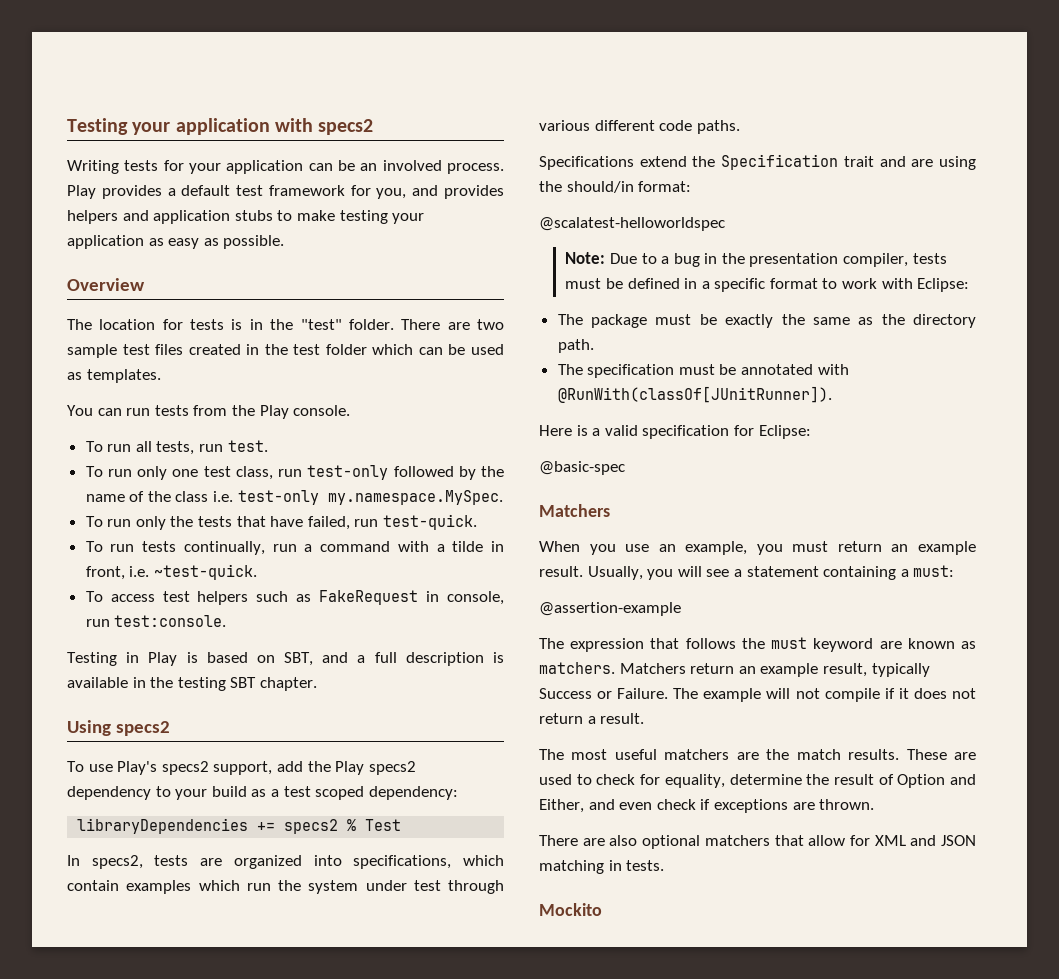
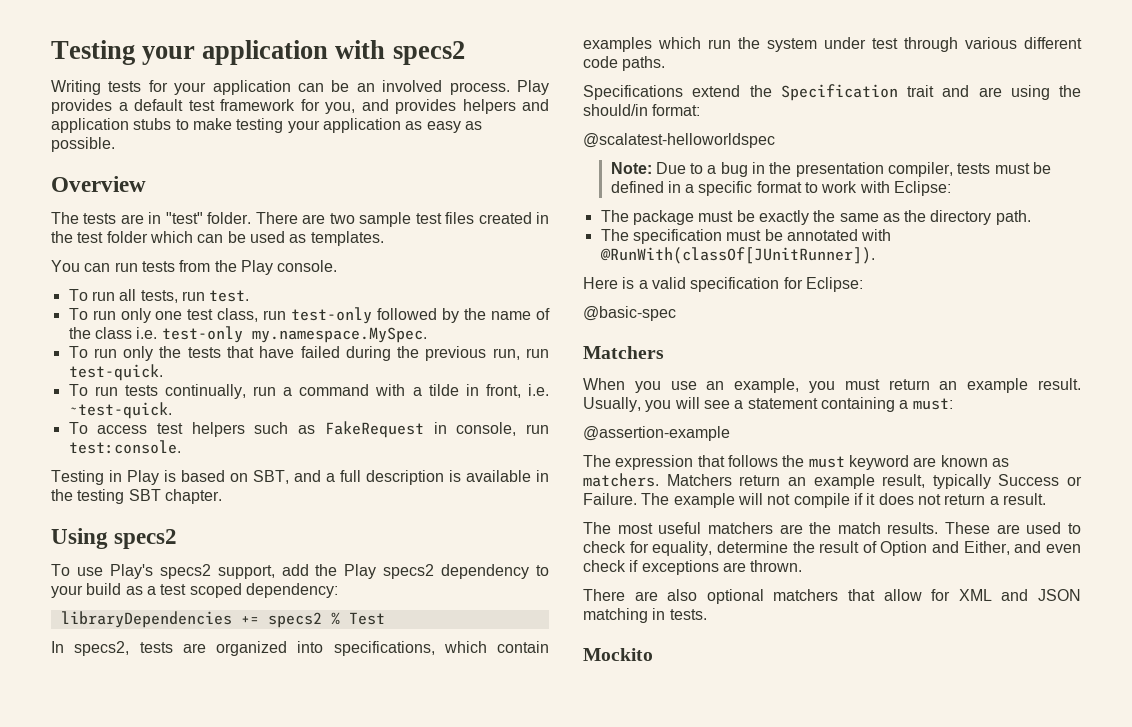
- The location for tests is in the "test" folder.
+ The tests are in "test" folder.
- To run only the tests that have failed, run test-quick.
+ To run only the tests that have failed during the previous run, run test-quick.

